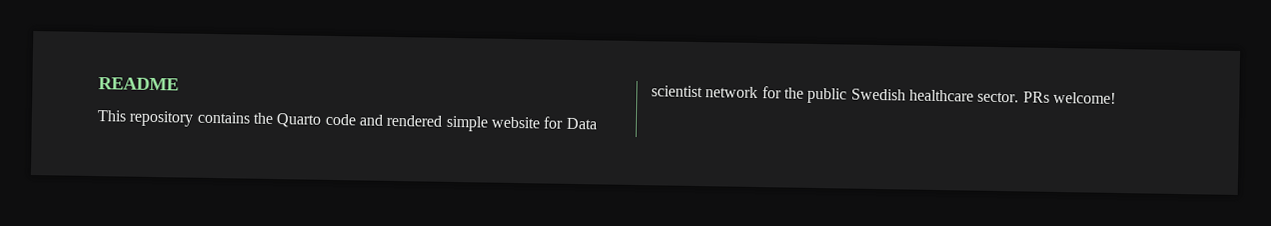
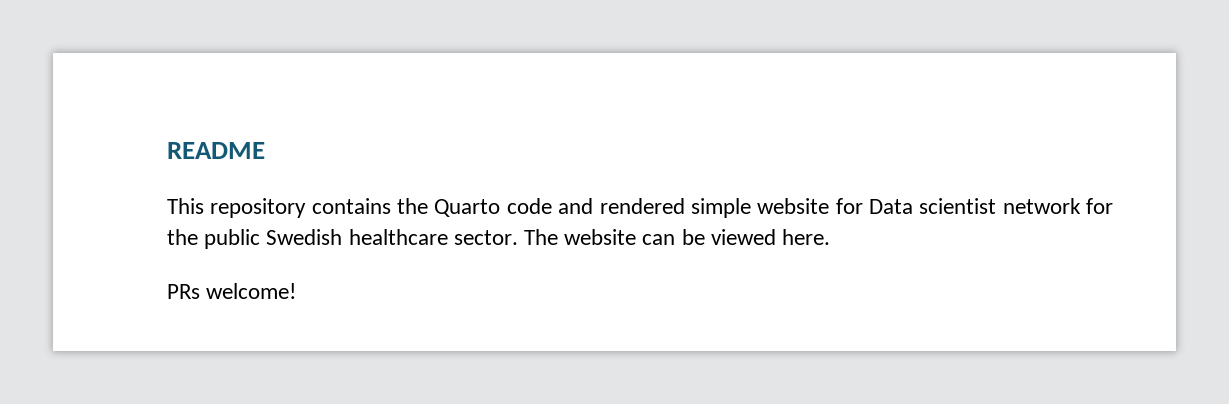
- This repository contains the Quarto code and rendered simple website for Data scientist network for the public Swedish healthcare sector. PRs welcome!
+ This repository contains the Quarto code and rendered simple website for Data scientist network for the public Swedish healthcare sector. The website can be viewed here.
+ PRs welcome!

